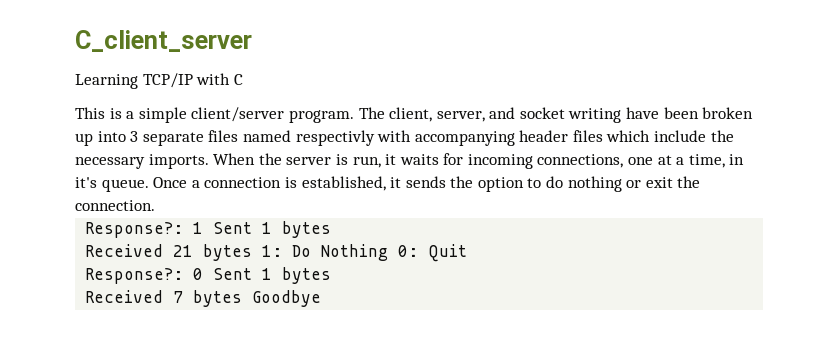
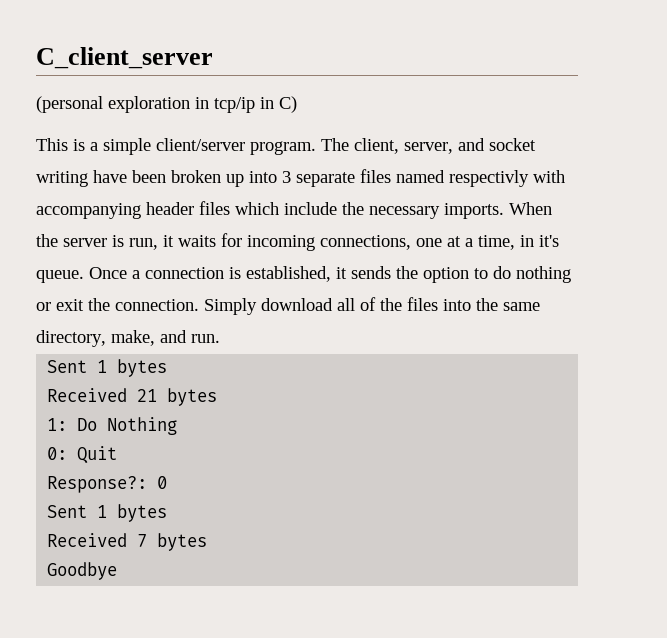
- Learning TCP/IP with C
+ (personal exploration in tcp/ip in C)
- Once a connection is established, it sends the option to do nothing or exit the connection.
- Response?: 1 Sent 1 bytes
+ Once a connection is established, it sends the option to do nothing or exit the connection. Simply download all of the files into the same directory, make, and run.
+ Sent 1 bytes
- Received 21 bytes 1: Do Nothing 0: Quit
+ Received 21 bytes
+ 1: Do Nothing
+ 0: Quit
- Response?: 0 Sent 1 bytes
+ Response?: 0
+ Sent 1 bytes
- Received 7 bytes Goodbye
+ Received 7 bytes
+ Goodbye

